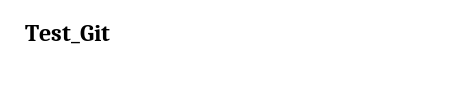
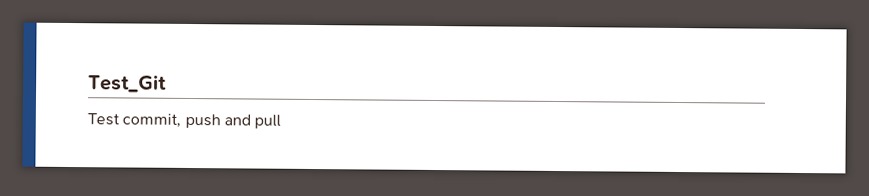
+ Test commit, push and pull

